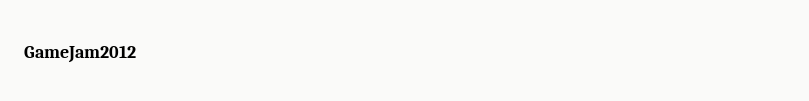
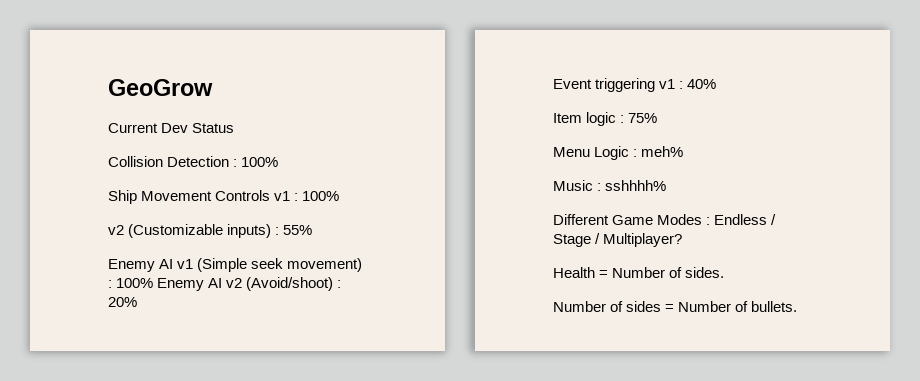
- GameJam2012
+ GeoGrow
+ Current Dev Status
+ Collision Detection : 100%
+ Ship Movement Controls v1 : 100%
+ v2 (Customizable inputs) : 55%
+ Enemy AI v1 (Simple seek movement) : 100% Enemy AI v2 (Avoid/shoot) : 20%
+ Event triggering v1 : 40%
+ Item logic : 75%
+ Menu Logic : meh%
+ Music : sshhhh%
+ Different Game Modes : Endless / Stage / Multiplayer?
+ Health = Number of sides.
+ Number of sides = Number of bullets.

